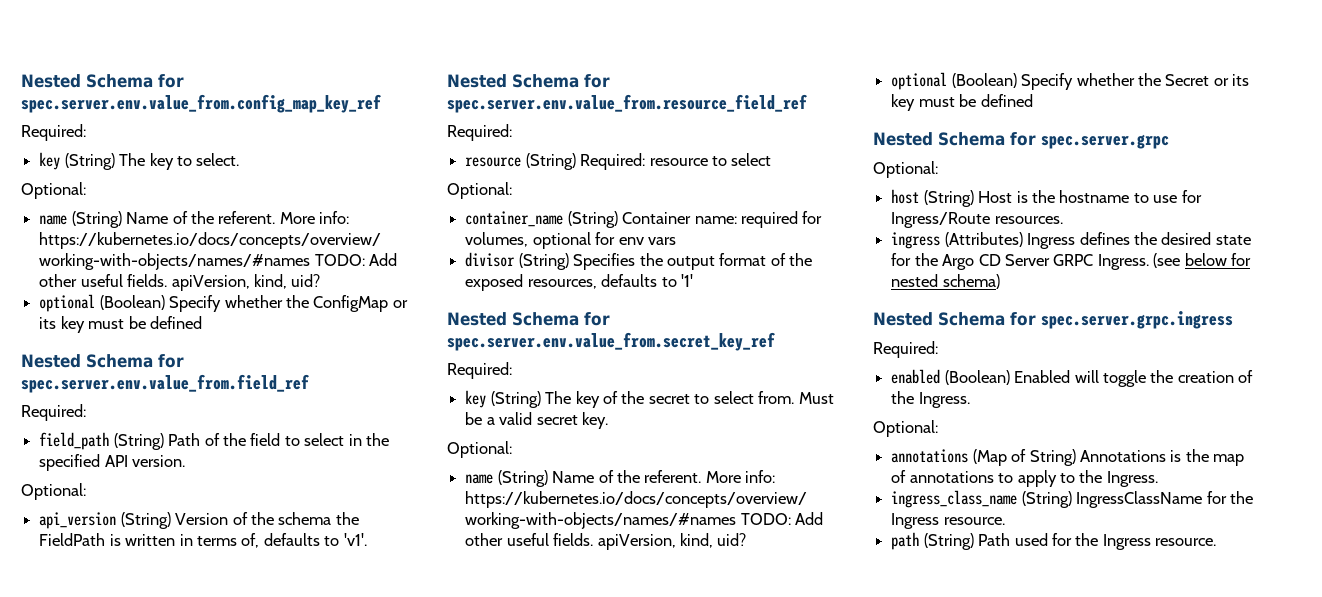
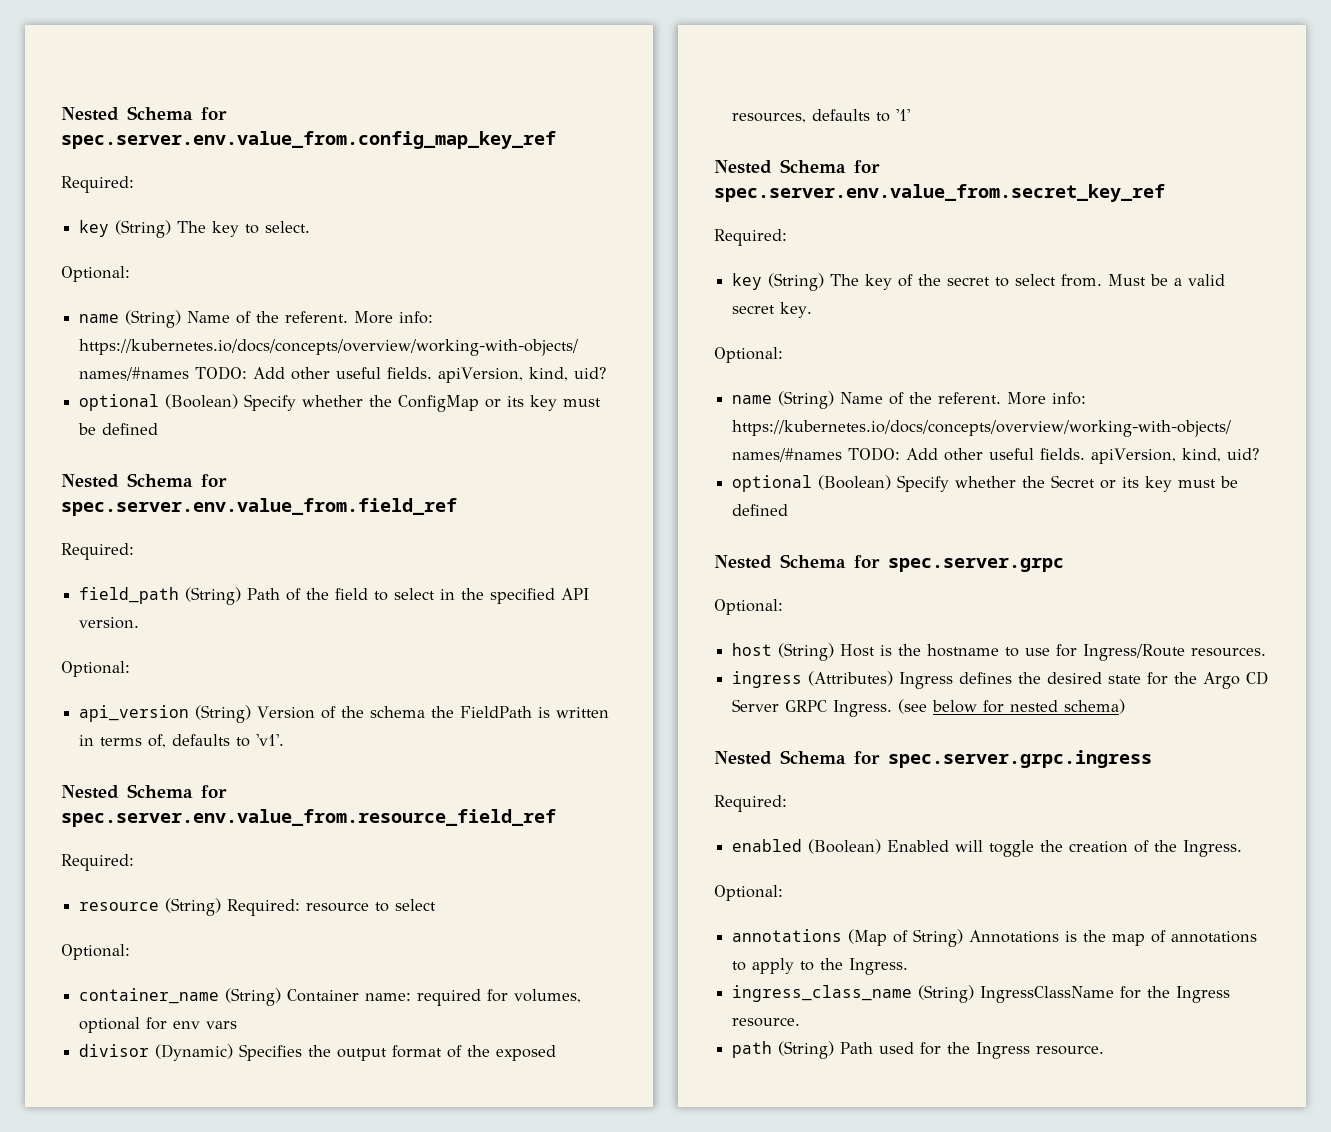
- divisor (String) Specifies the output format of the exposed resources, defaults to '1'
+ divisor (Dynamic) Specifies the output format of the exposed resources, defaults to '1'

